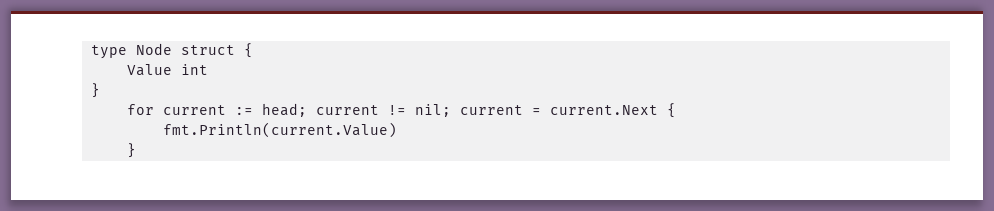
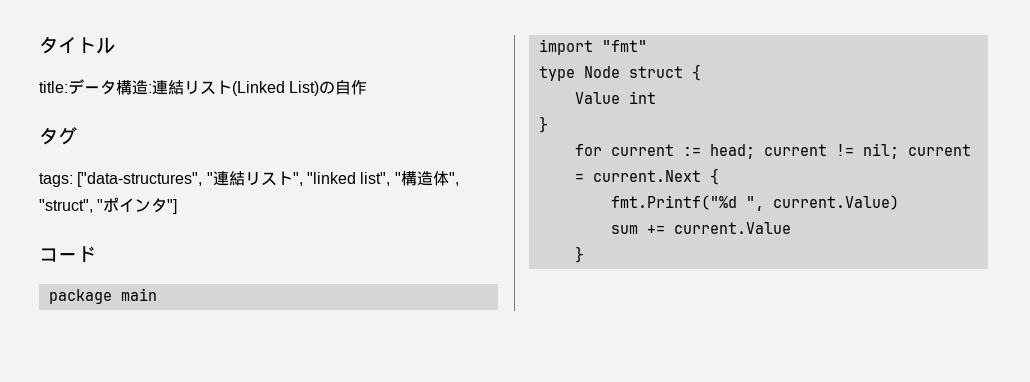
+ タイトル
+ title:データ構造:連結リスト(Linked List)の自作
+ タグ
+ tags: ["data-structures", "連結リスト", "linked list", "構造体", "struct", "ポインタ"]
+ コード
+ package main
+ import "fmt"
- fmt.Println(current.Value)
+ fmt.Printf("%d ", current.Value)
+ sum += current.Value

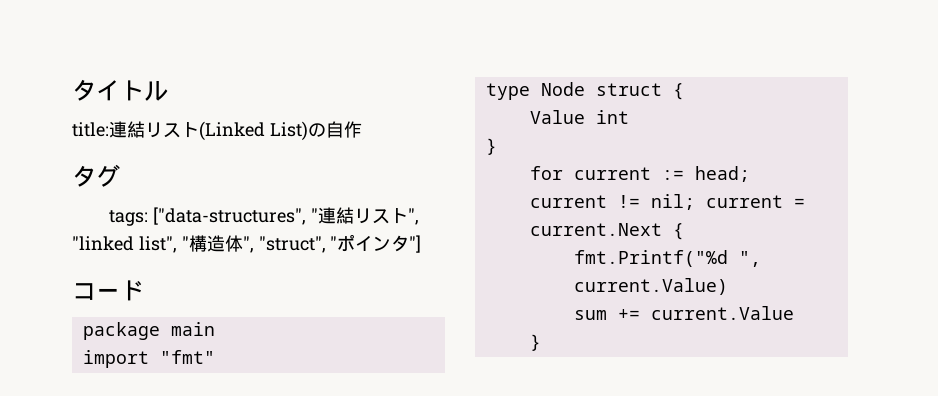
- title:データ構造:連結リスト(Linked List)の自作
+ title:連結リスト(Linked List)の自作

